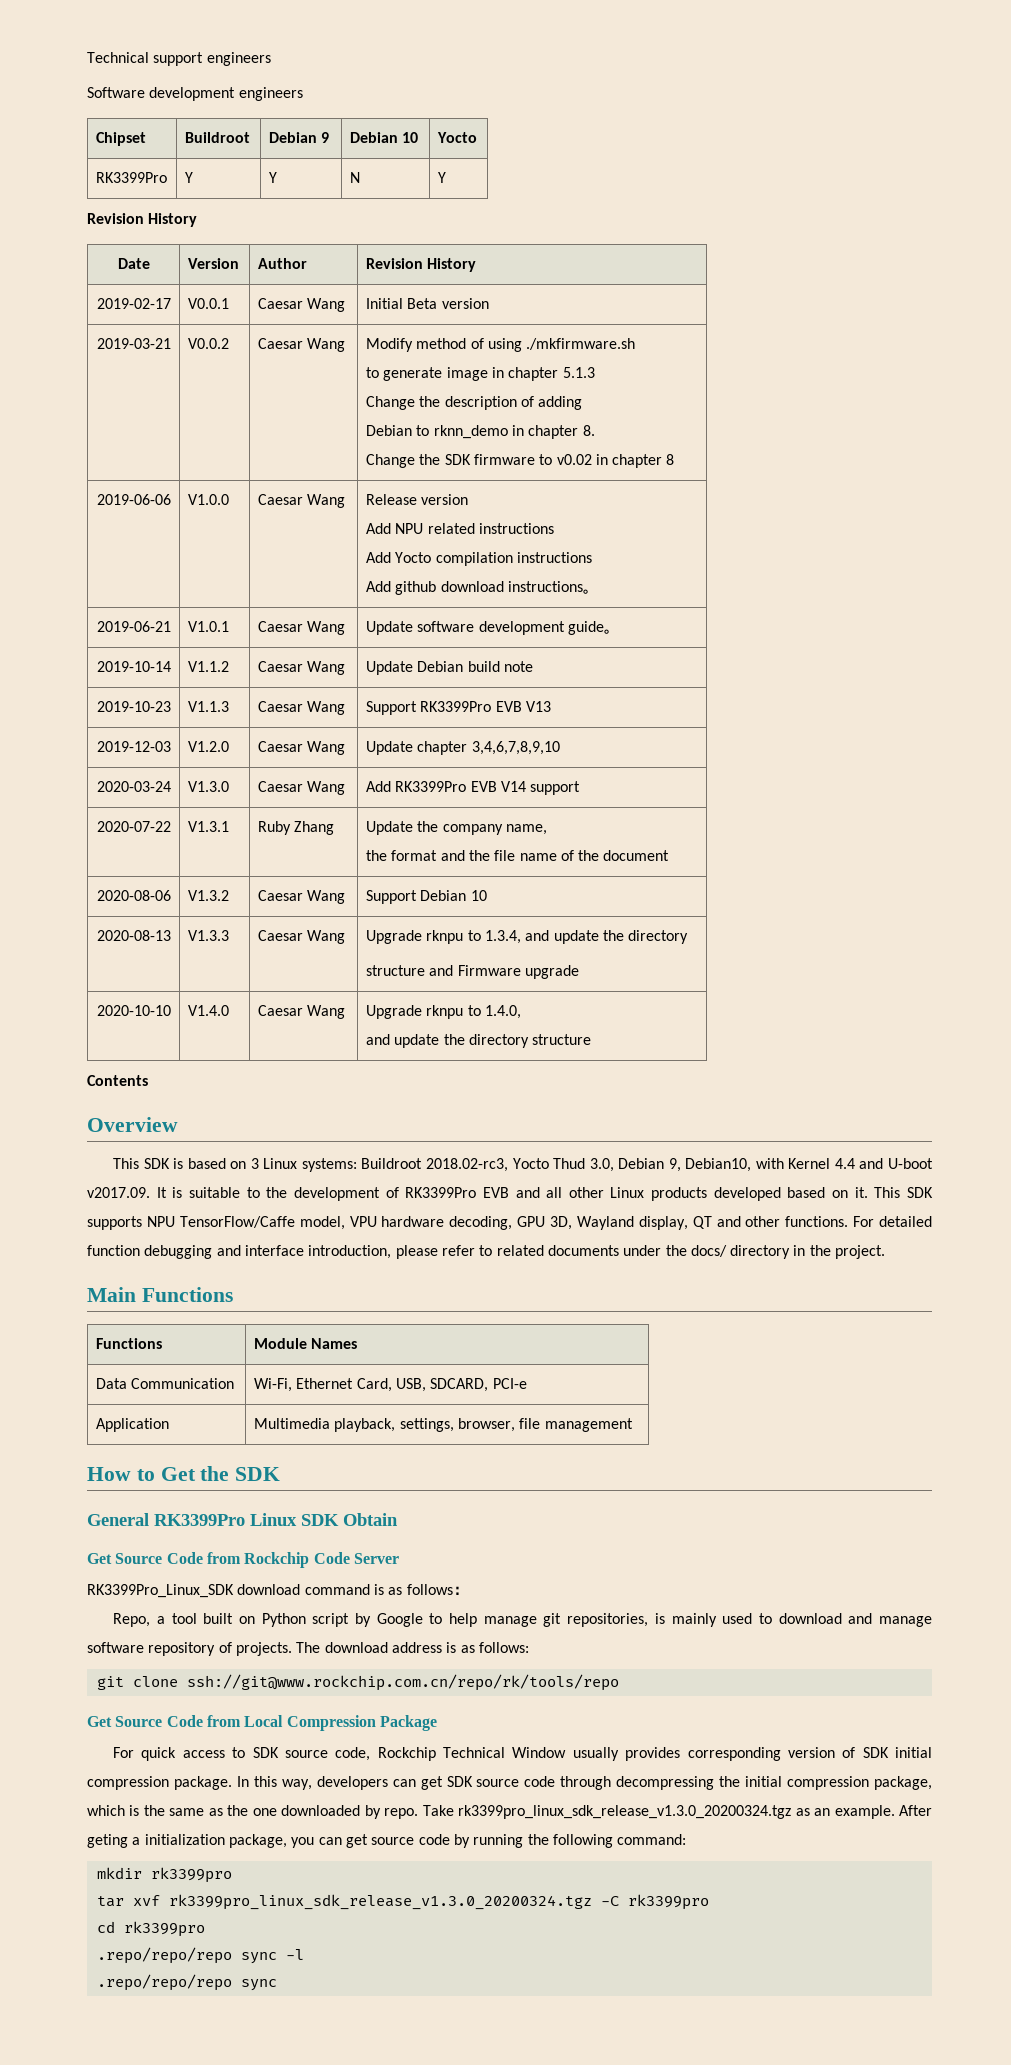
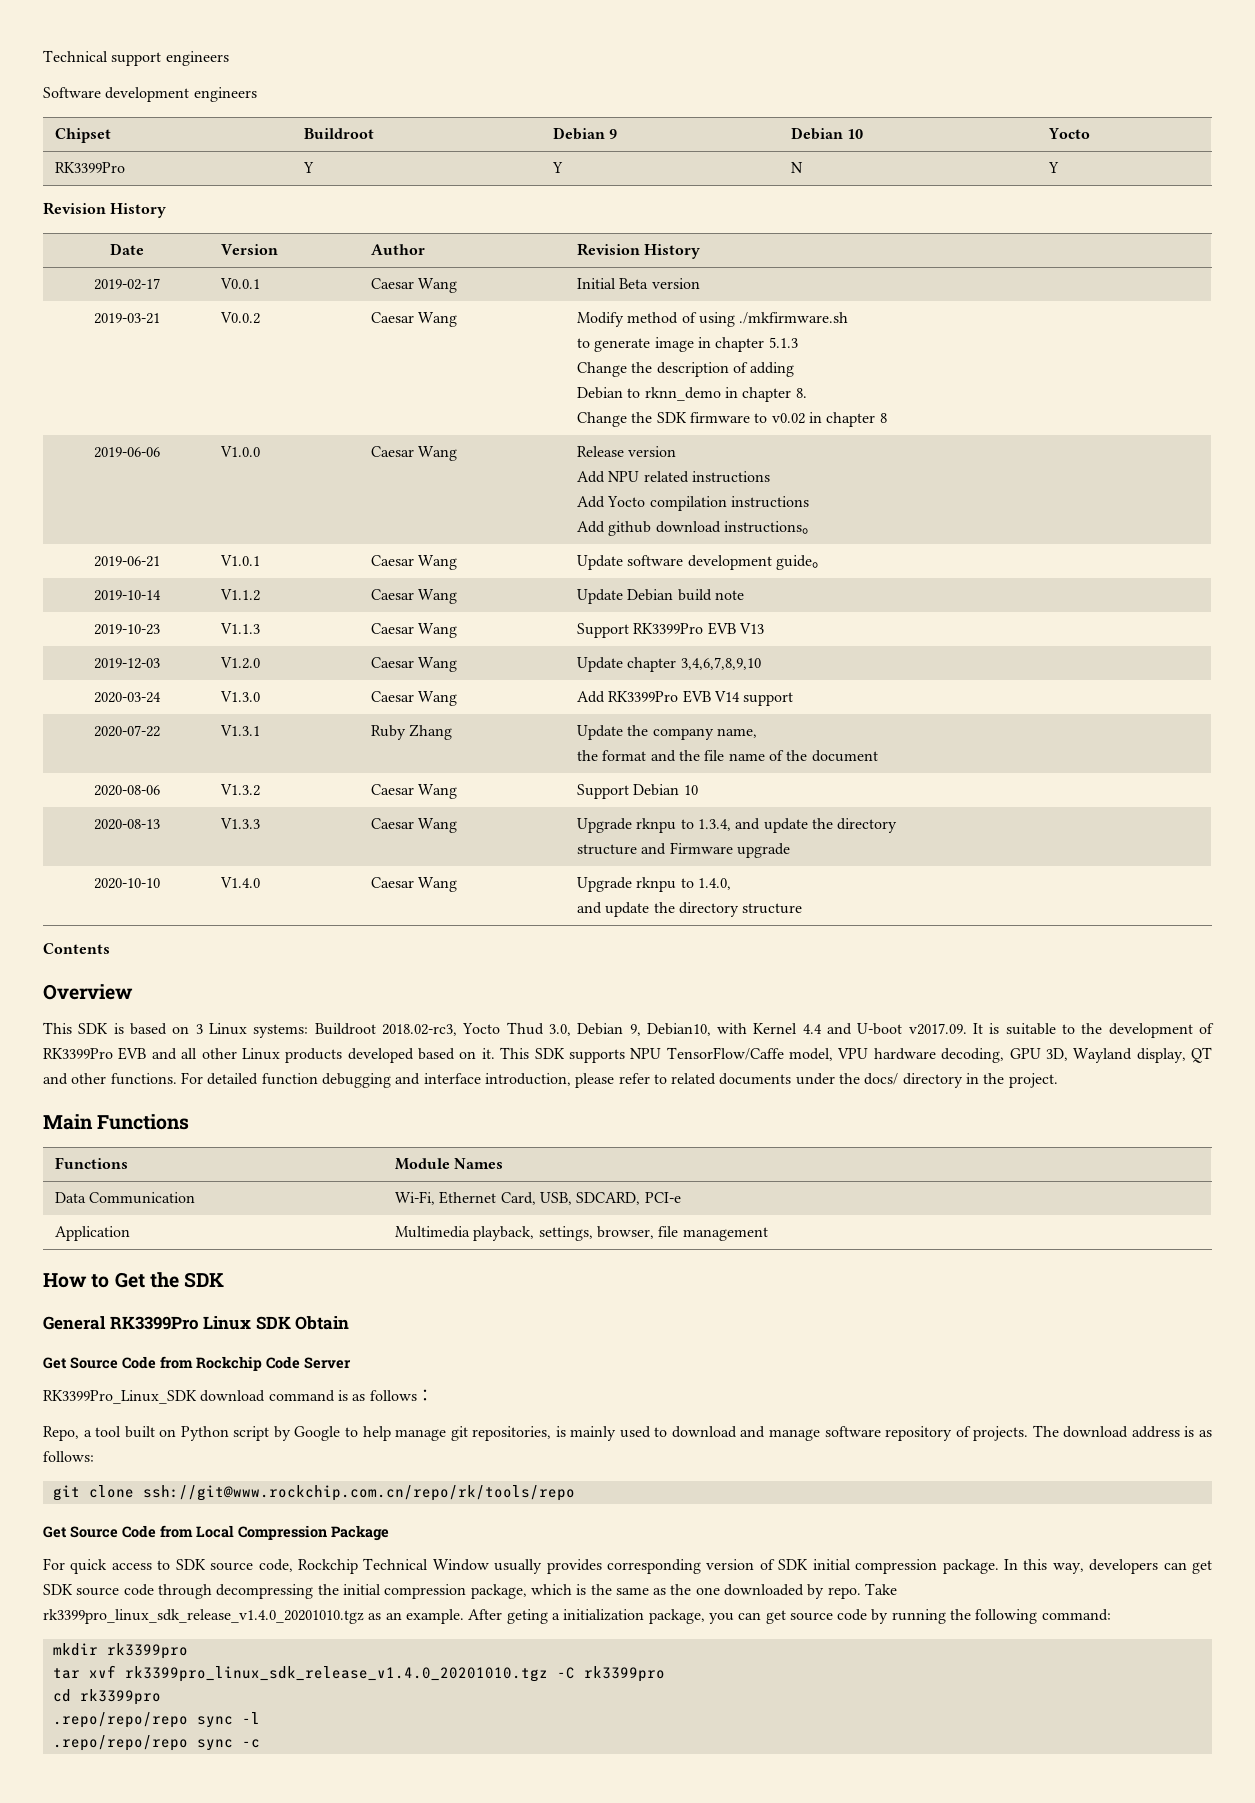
- Take rk3399pro_linux_sdk_release_v1.3.0_20200324.tgz as an example.
+ Take rk3399pro_linux_sdk_release_v1.4.0_20201010.tgz as an example.
- tar xvf rk3399pro_linux_sdk_release_v1.3.0_20200324.tgz -C rk3399pro
+ tar xvf rk3399pro_linux_sdk_release_v1.4.0_20201010.tgz -C rk3399pro
  .repo/repo/repo sync -l
- .repo/repo/repo sync
+ .repo/repo/repo sync -c

